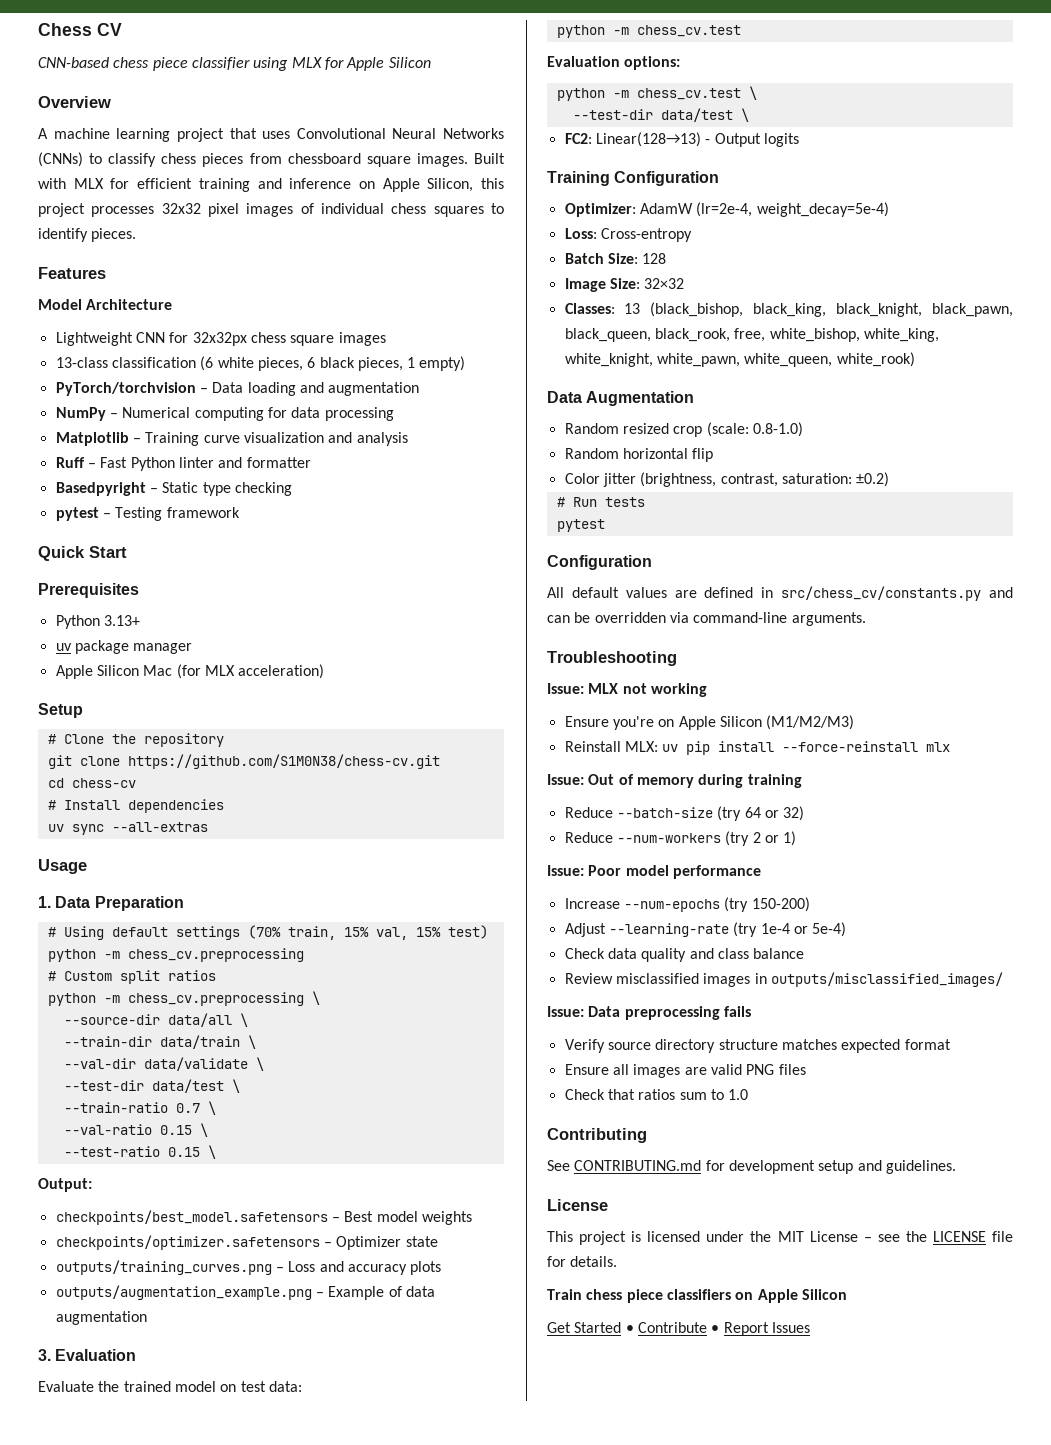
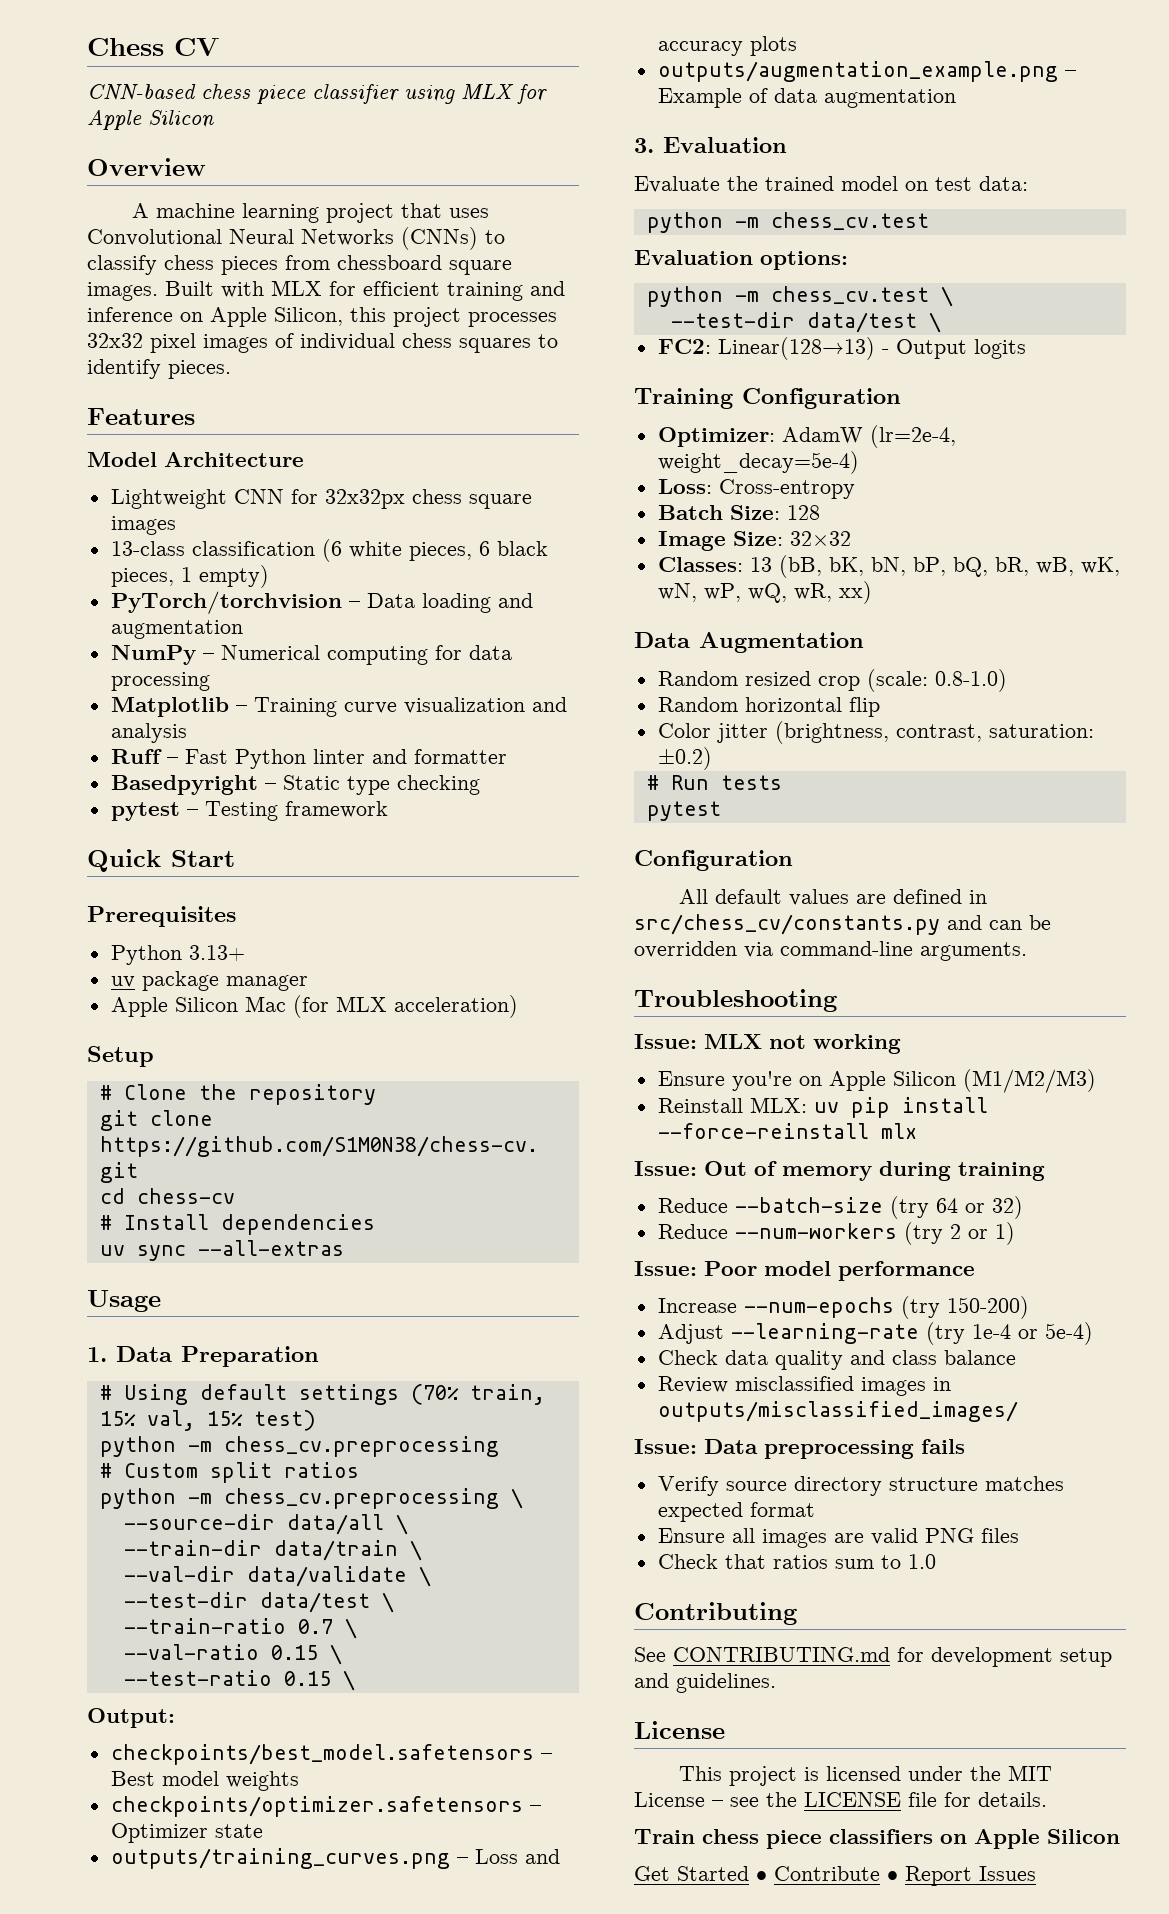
- Classes: 13 (black_bishop, black_king, black_knight, black_pawn, black_queen, black_rook, free, white_bishop, white_king, white_knight, white_pawn, white_queen, white_rook)
+ Classes: 13 (bB, bK, bN, bP, bQ, bR, wB, wK, wN, wP, wQ, wR, xx)

